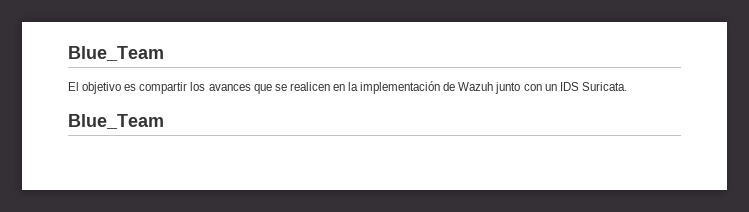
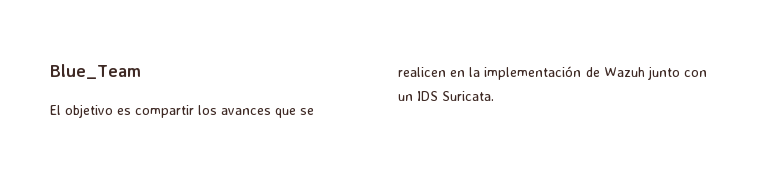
  El objetivo es compartir los avances que se realicen en la implementación de Wazuh junto con un IDS Suricata.
- Blue_Team

